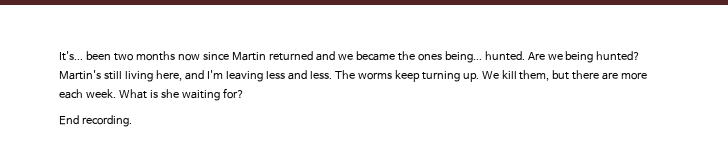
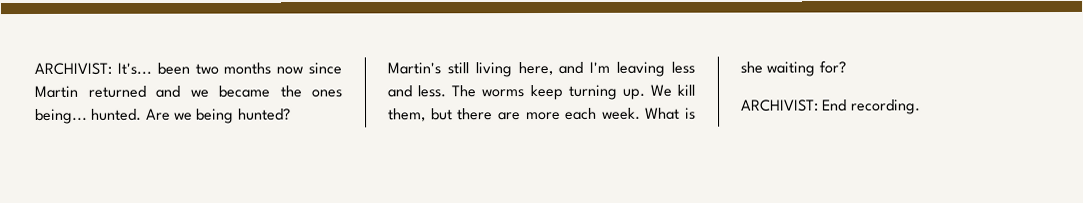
- It's... been two months now since Martin returned and we became the ones being... hunted.
+ ARCHIVIST: It's... been two months now since Martin returned and we became the ones being... hunted.
- End recording.
+ ARCHIVIST: End recording.

